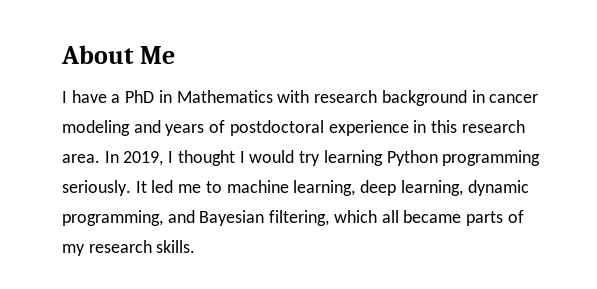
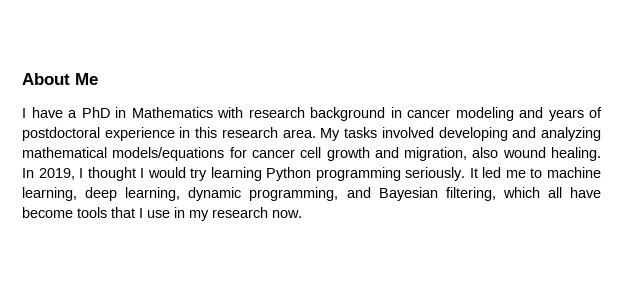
+ My tasks involved developing and analyzing mathematical models/equations for cancer cell growth and migration, also wound healing.
- It led me to machine learning, deep learning, dynamic programming, and Bayesian filtering, which all became parts of my research skills.
+ It led me to machine learning, deep learning, dynamic programming, and Bayesian filtering, which all have become tools that I use in my research now.

